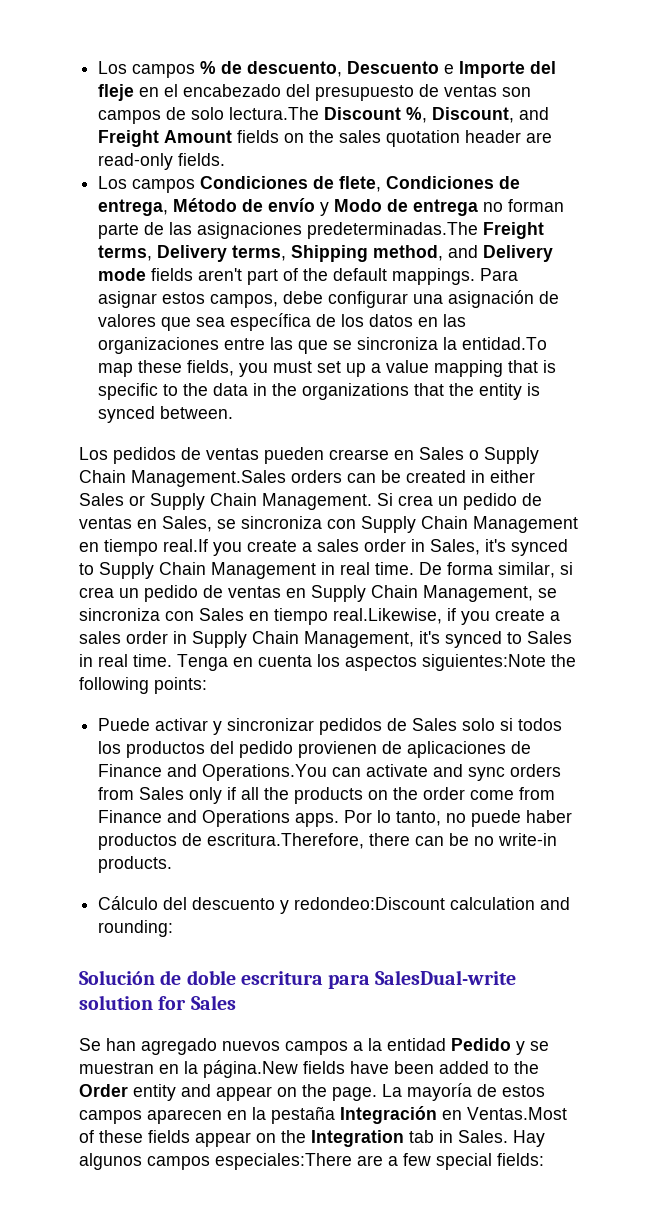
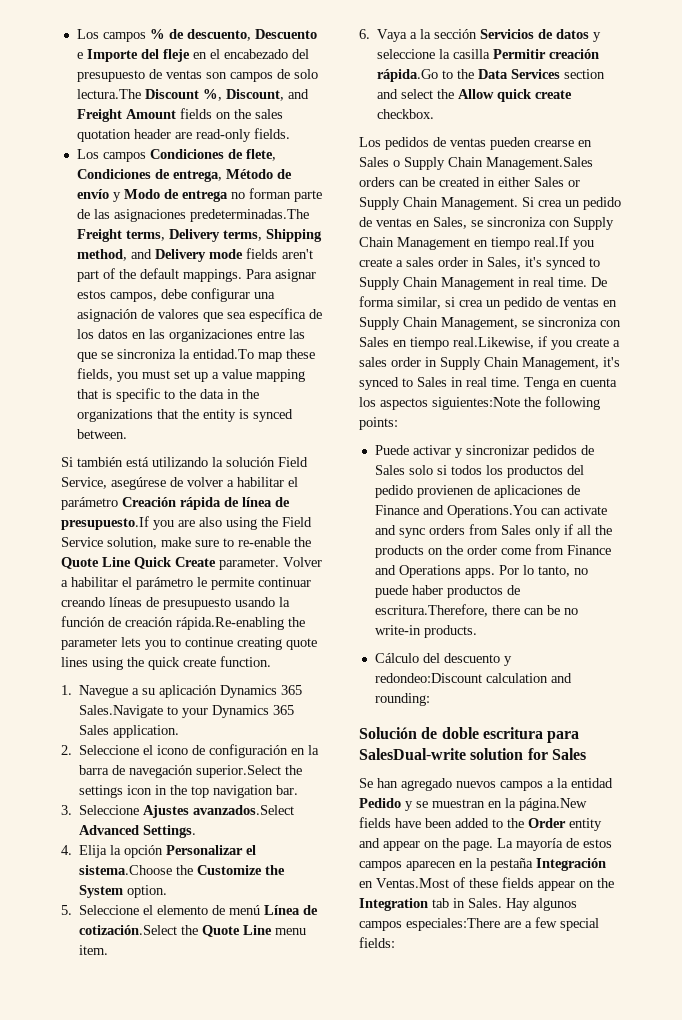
+ Si también está utilizando la solución Field Service, asegúrese de volver a habilitar el parámetro Creación rápida de línea de presupuesto.If you are also using the Field Service solution, make sure to re-enable the Quote Line Quick Create parameter. Volver a habilitar el parámetro le permite continuar creando líneas de presupuesto usando la función de creación rápida.Re-enabling the parameter lets you to continue creating quote lines using the quick create function.
+ 1. Navegue a su aplicación Dynamics 365 Sales.Navigate to your Dynamics 365 Sales application.
+ 2. Seleccione el icono de configuración en la barra de navegación superior.Select the settings icon in the top navigation bar.
+ 3. Seleccione Ajustes avanzados.Select Advanced Settings.
+ 4. Elija la opción Personalizar el sistema.Choose the Customize the System option.
+ 5. Seleccione el elemento de menú Línea de cotización.Select the Quote Line menu item.
+ 6. Vaya a la sección Servicios de datos y seleccione la casilla Permitir creación rápida.Go to the Data Services section and select the Allow quick create checkbox.

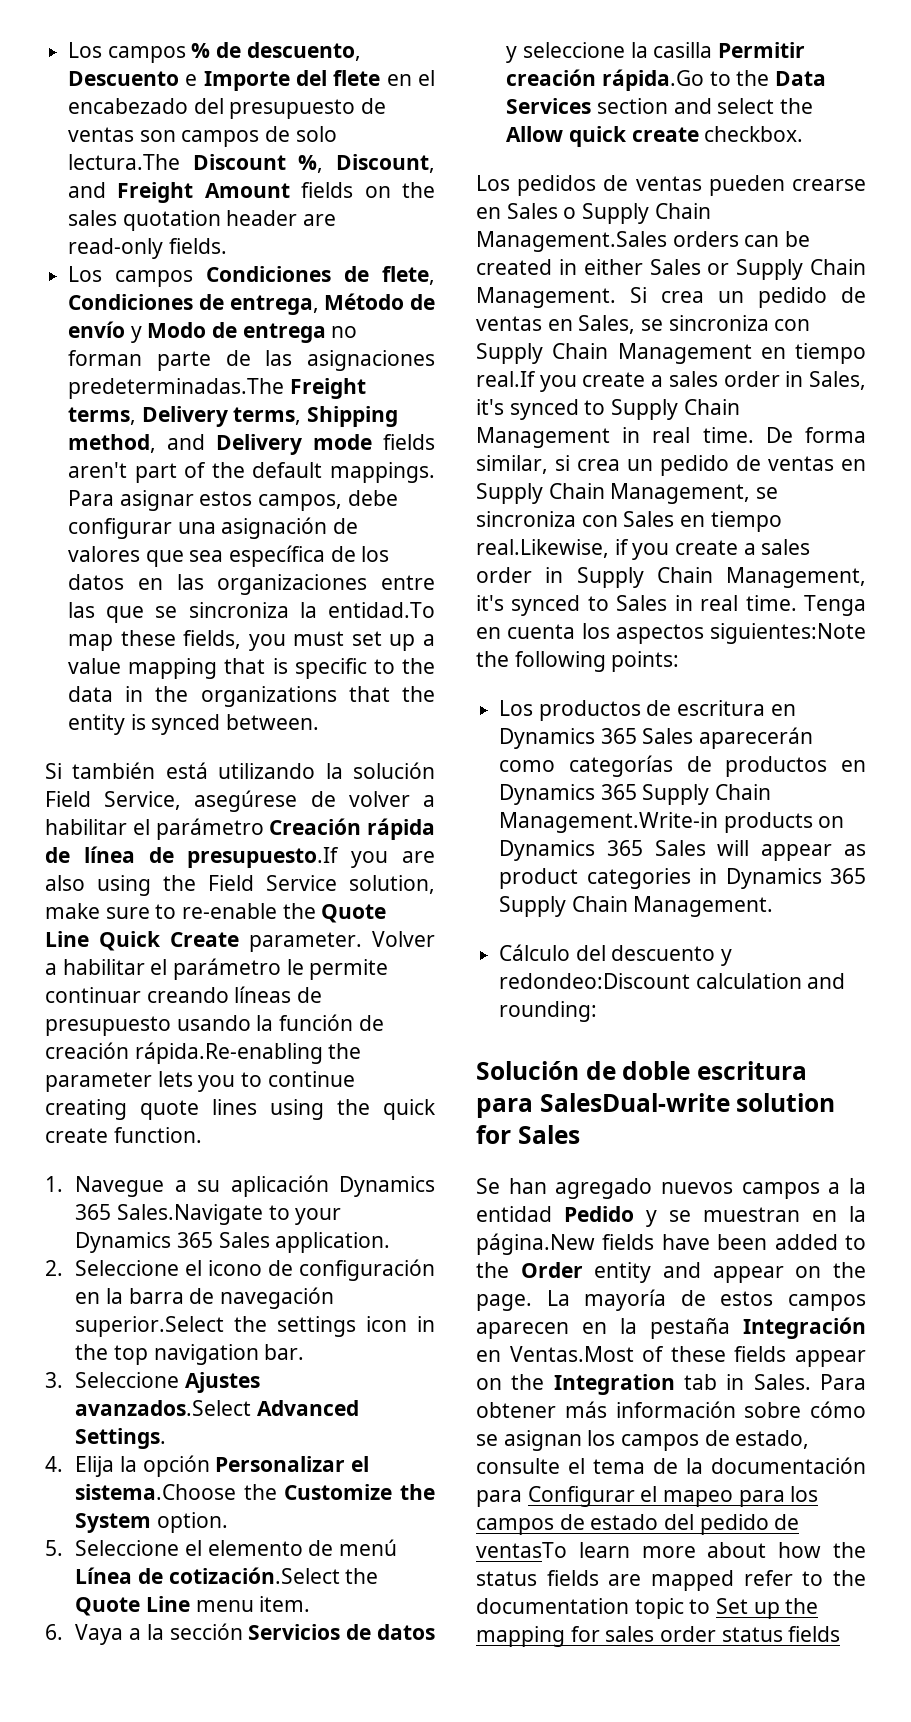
- Los campos % de descuento, Descuento e Importe del fleje en el encabezado del presupuesto de ventas son campos de solo lectura.The Discount %, Discount, and Freight Amount fields on the sales quotation header are read-only fields.
+ Los campos % de descuento, Descuento e Importe del flete en el encabezado del presupuesto de ventas son campos de solo lectura.The Discount %, Discount, and Freight Amount fields on the sales quotation header are read-only fields.
- Puede activar y sincronizar pedidos de Sales solo si todos los productos del pedido provienen de aplicaciones de Finance and Operations.You can activate and sync orders from Sales only if all the products on the order come from Finance and Operations apps. Por lo tanto, no puede haber productos de escritura.Therefore, there can be no write-in products.
+ Los productos de escritura en Dynamics 365 Sales aparecerán como categorías de productos en Dynamics 365 Supply Chain Management.Write-in products on Dynamics 365 Sales will appear as product categories in Dynamics 365 Supply Chain Management.
- Hay algunos campos especiales:There are a few special fields:
+ Para obtener más información sobre cómo se asignan los campos de estado, consulte el tema de la documentación para Configurar el mapeo para los campos de estado del pedido de ventasTo learn more about how the status fields are mapped refer to the documentation topic to Set up the mapping for sales order status fields

